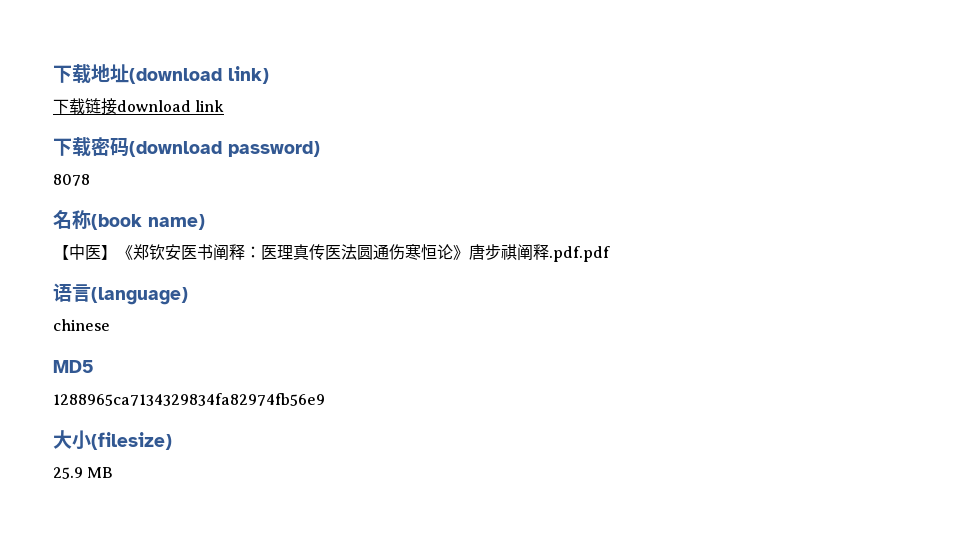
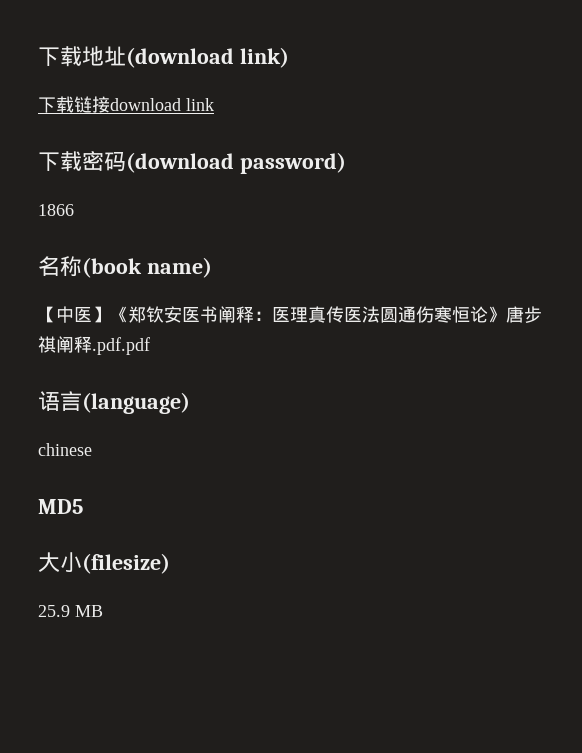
- 8078
+ 1866
- 1288965ca7134329834fa82974fb56e9

